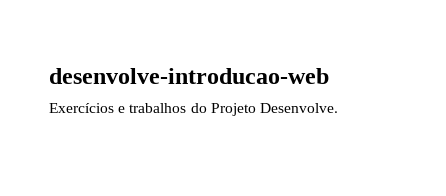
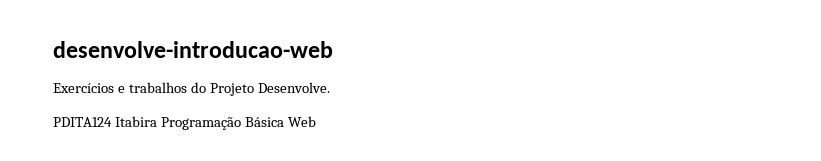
+ PDITA124 Itabira Programação Básica Web

